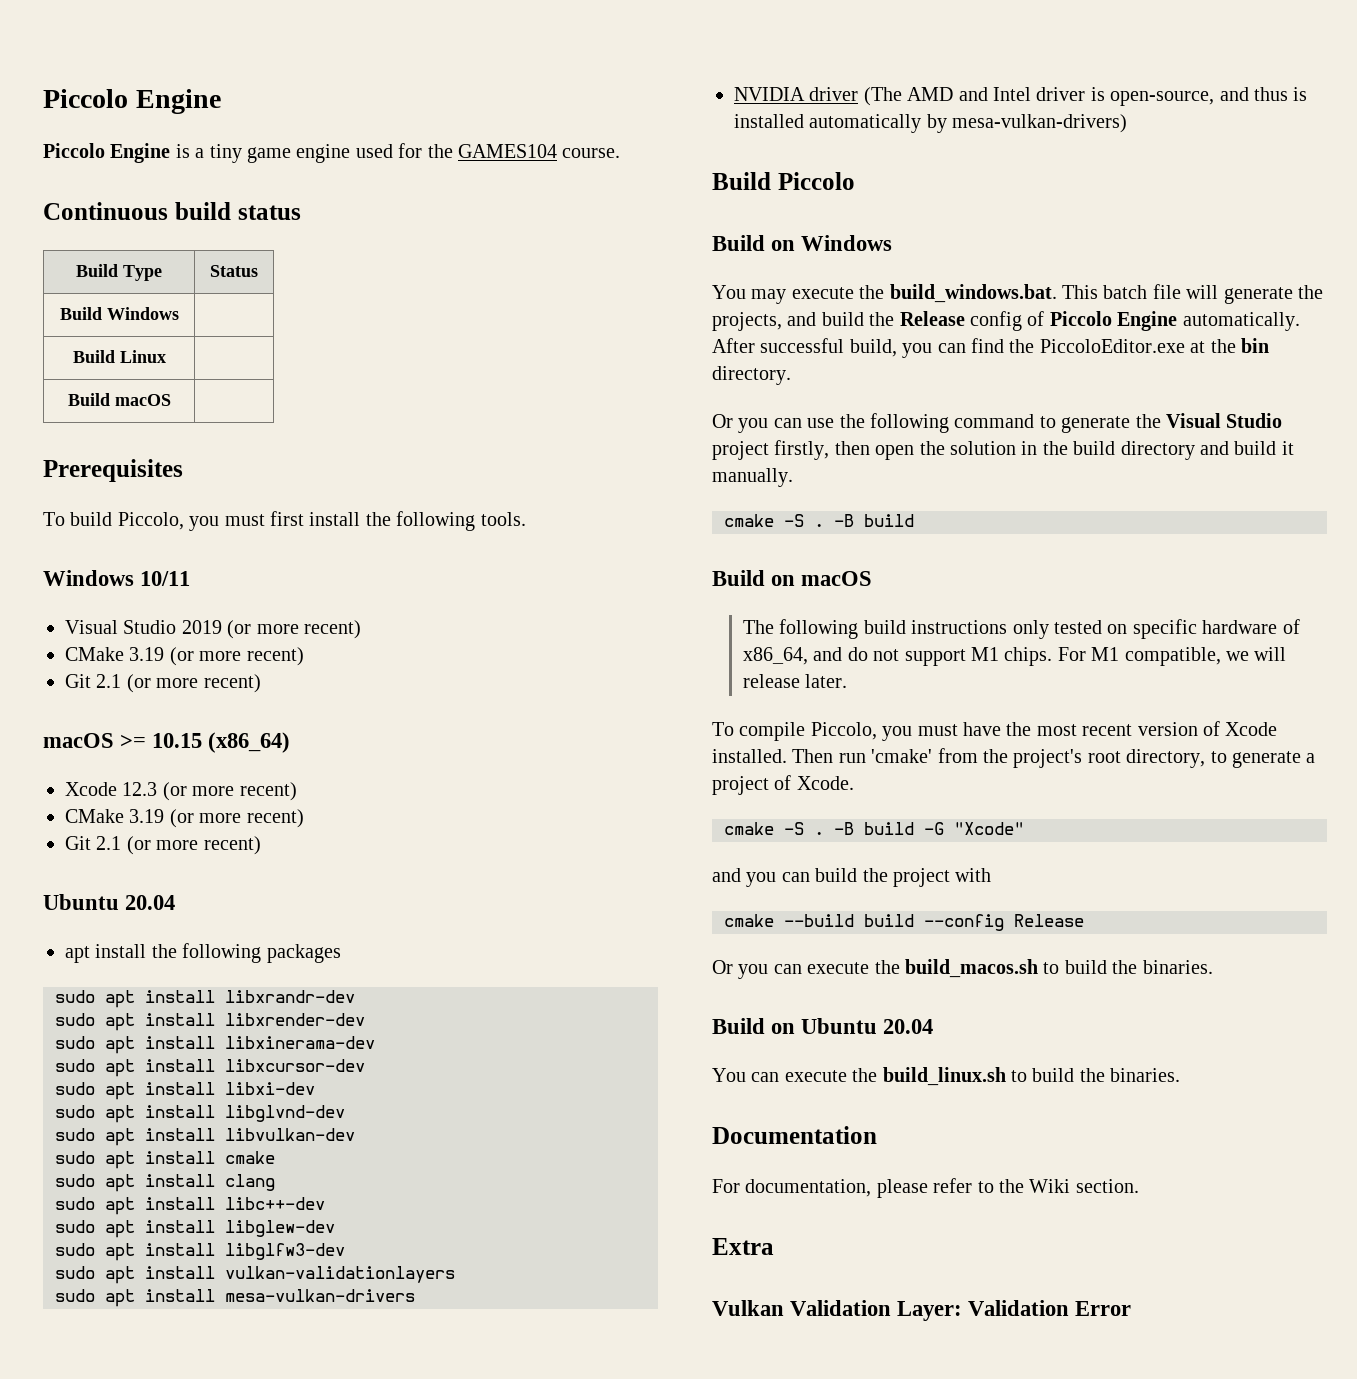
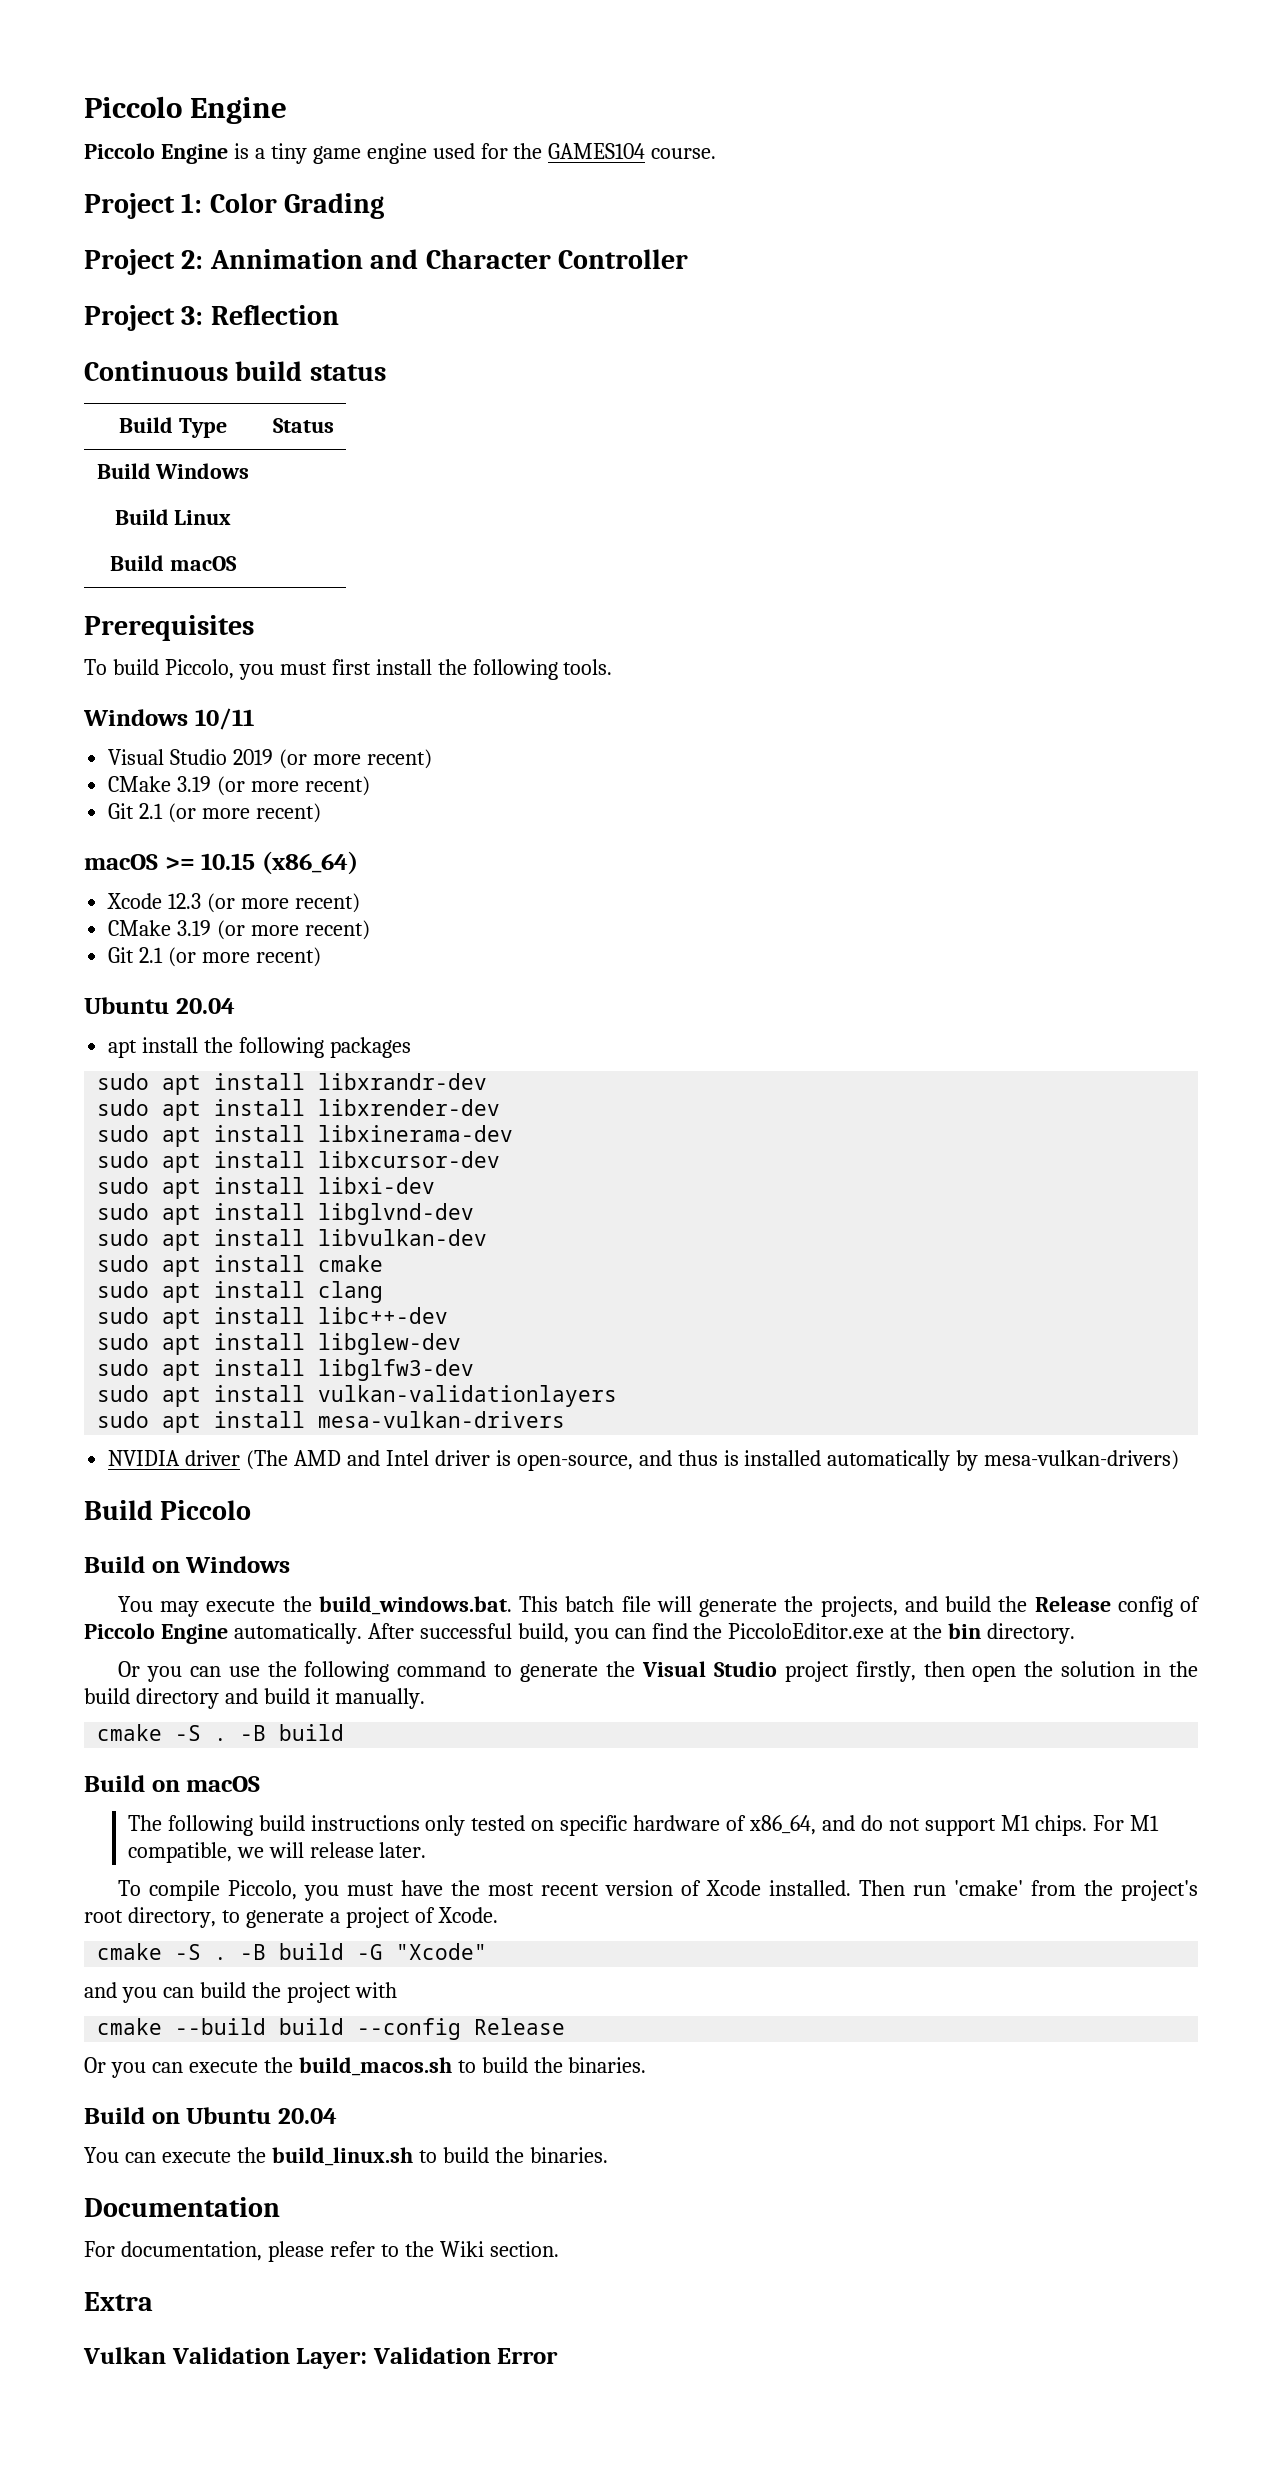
+ Project 1: Color Grading
+ Project 2: Annimation and Character Controller
+ Project 3: Reflection

